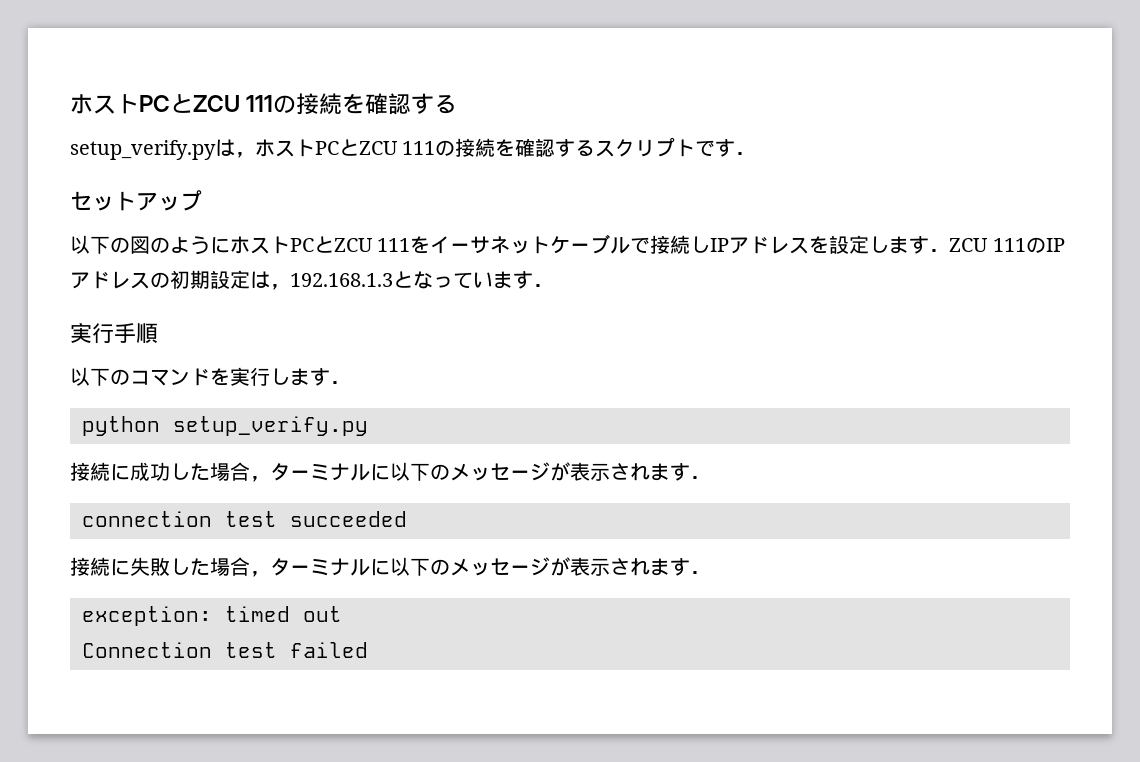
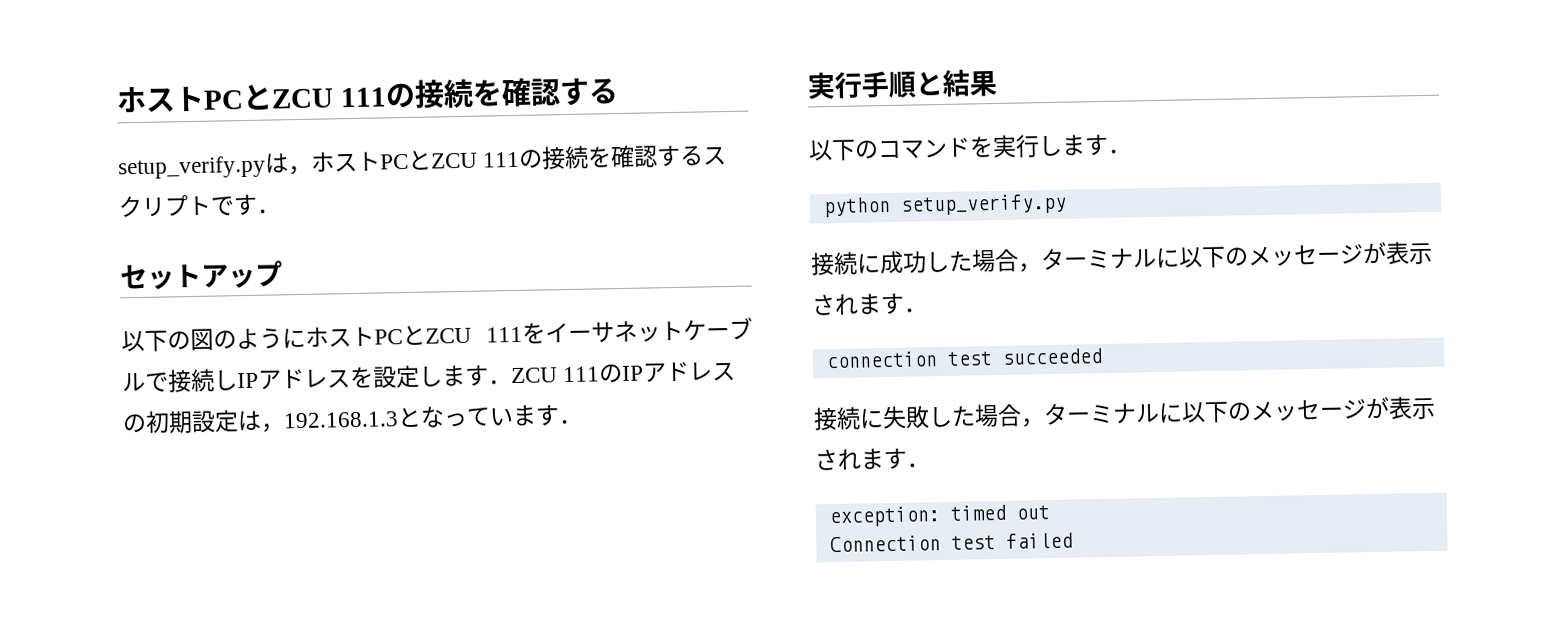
- 実行手順
+ 実行手順と結果

